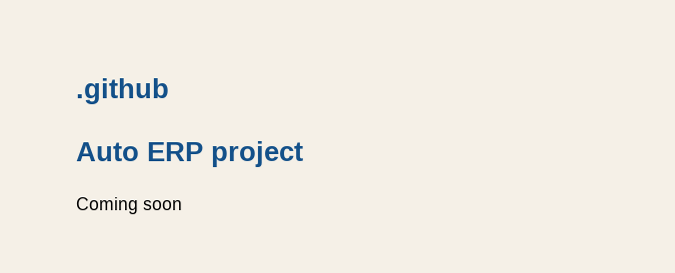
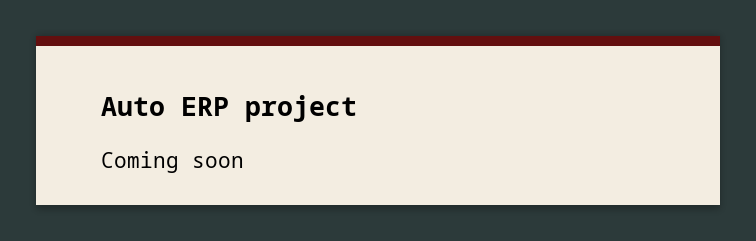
- .github

